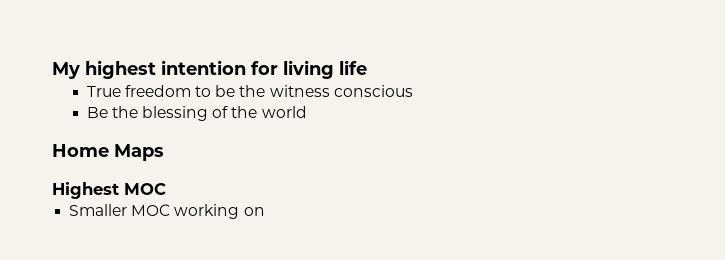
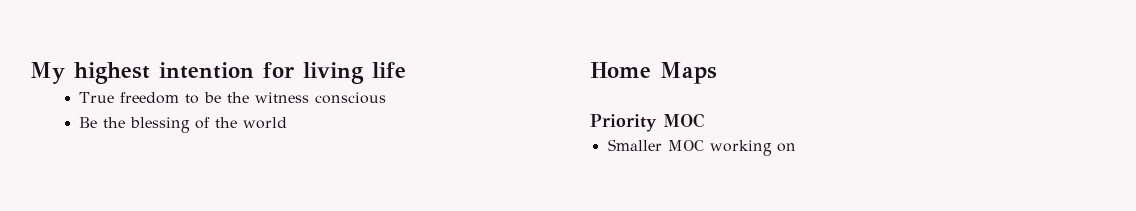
- Highest MOC
+ Priority MOC

